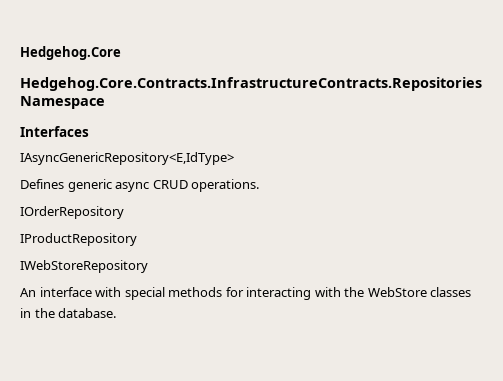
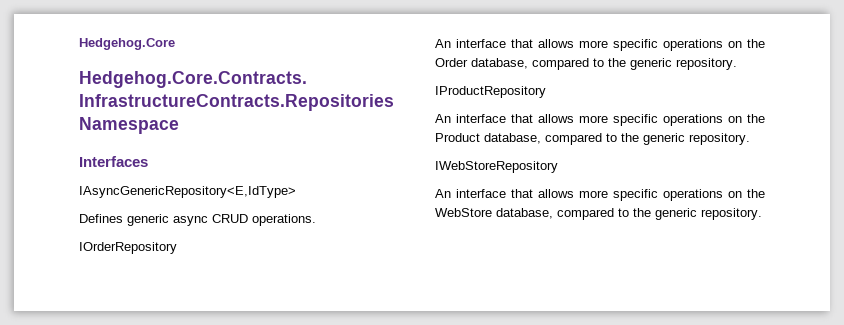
+ An interface that allows more specific operations on the Order database, compared to the generic repository.
  IProductRepository
+ An interface that allows more specific operations on the Product database, compared to the generic repository.
  IWebStoreRepository
- An interface with special methods for interacting with the WebStore classes in the database.
+ An interface that allows more specific operations on the WebStore database, compared to the generic repository.

